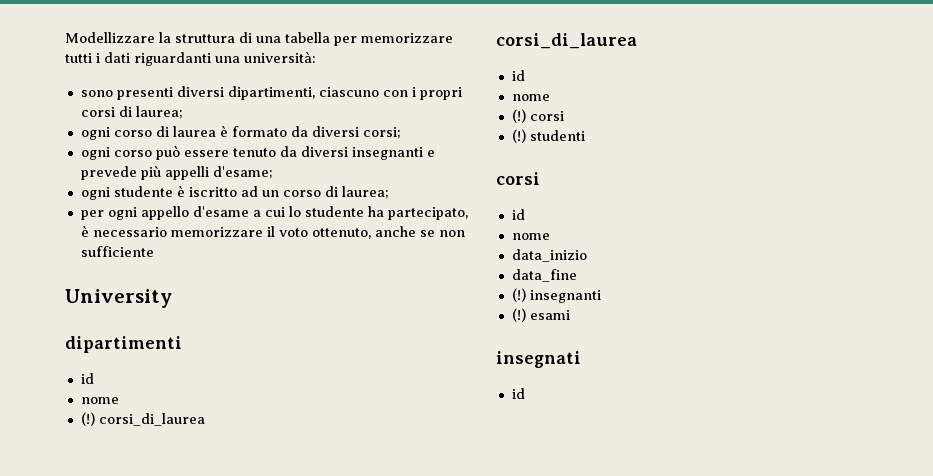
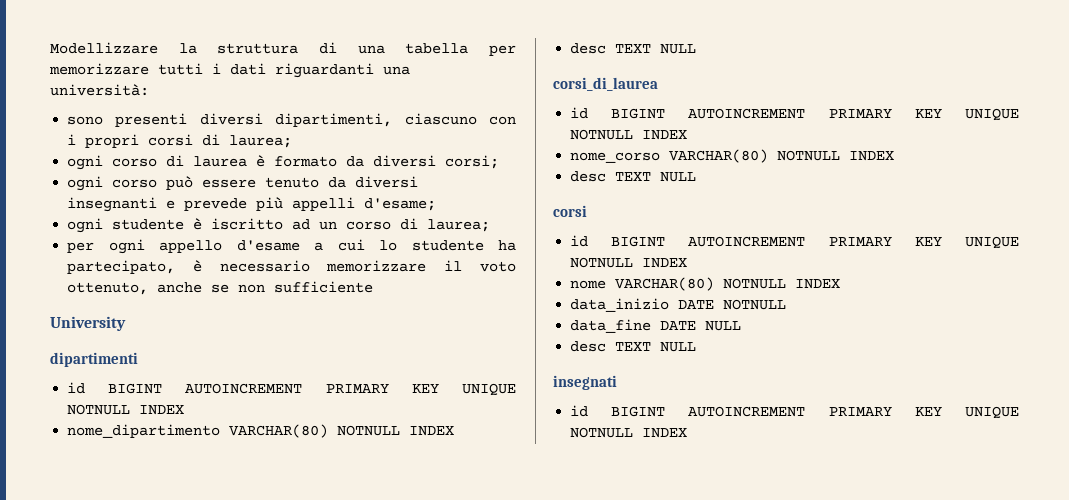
  dipartimenti
- id
- nome
- (!) corsi_di_laurea
+ id BIGINT AUTOINCREMENT PRIMARY KEY UNIQUE NOTNULL INDEX
+ nome_dipartimento VARCHAR(80) NOTNULL INDEX
+ desc TEXT NULL
  corsi_di_laurea
- id
- nome
- (!) corsi
- (!) studenti
+ id BIGINT AUTOINCREMENT PRIMARY KEY UNIQUE NOTNULL INDEX
+ nome_corso VARCHAR(80) NOTNULL INDEX
+ desc TEXT NULL
  corsi
- id
- nome
+ id BIGINT AUTOINCREMENT PRIMARY KEY UNIQUE NOTNULL INDEX
+ nome VARCHAR(80) NOTNULL INDEX
- data_inizio
+ data_inizio DATE NOTNULL
- data_fine
- (!) insegnanti
- (!) esami
+ data_fine DATE NULL
+ desc TEXT NULL
  insegnati
- id
+ id BIGINT AUTOINCREMENT PRIMARY KEY UNIQUE NOTNULL INDEX

